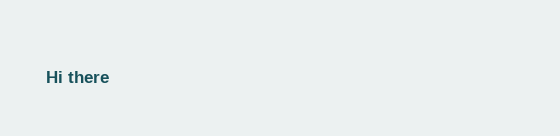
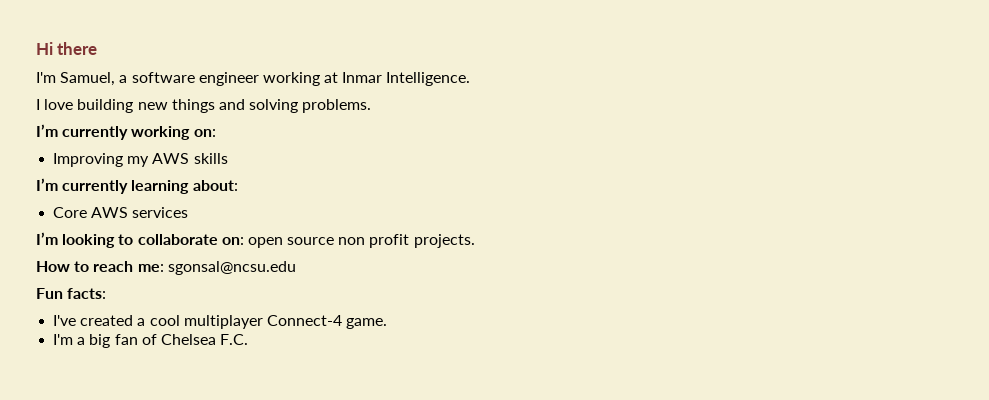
+ I'm Samuel, a software engineer working at Inmar Intelligence.
+ I love building new things and solving problems.
+ I’m currently working on:
+ Improving my AWS skills
+ I’m currently learning about:
+ Core AWS services
+ I’m looking to collaborate on: open source non profit projects.
+ How to reach me: sgonsal@ncsu.edu
+ Fun facts:
+ I've created a cool multiplayer Connect-4 game.
+ I'm a big fan of Chelsea F.C.

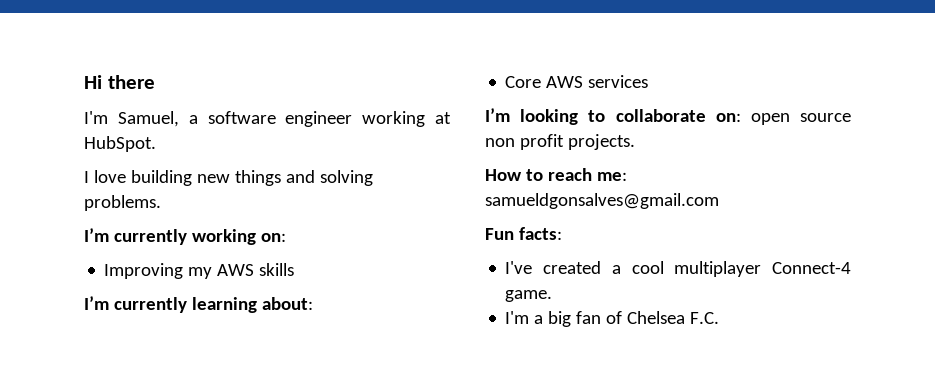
- I'm Samuel, a software engineer working at Inmar Intelligence.
+ I'm Samuel, a software engineer working at HubSpot.
- How to reach me: sgonsal@ncsu.edu
+ How to reach me: samueldgonsalves@gmail.com

